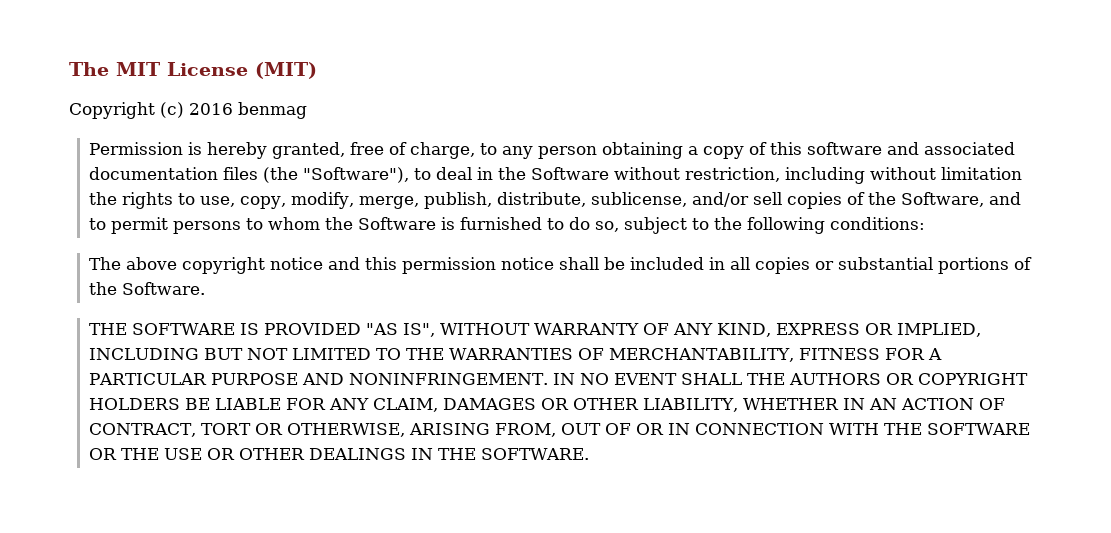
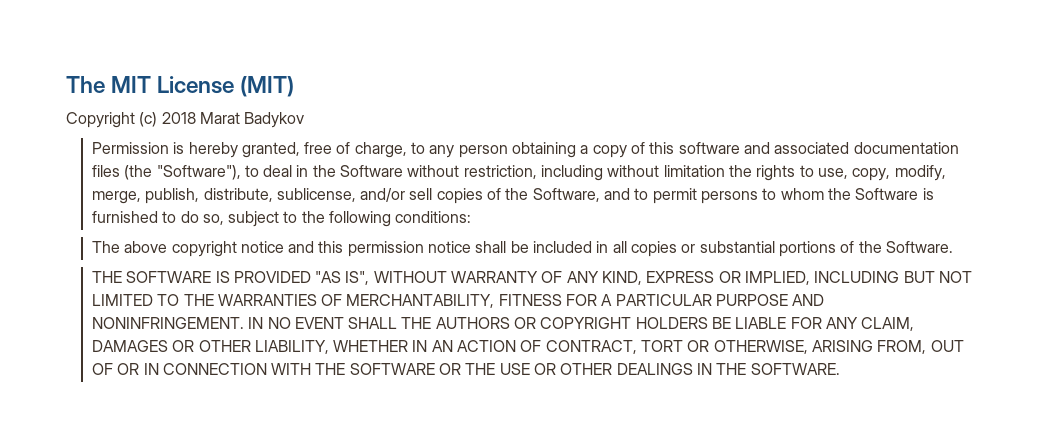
- Copyright (c) 2016 benmag
+ Copyright (c) 2018 Marat Badykov

